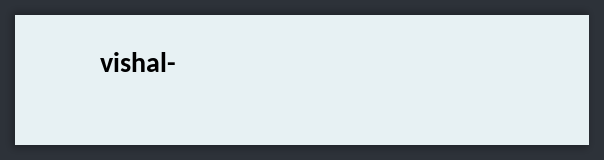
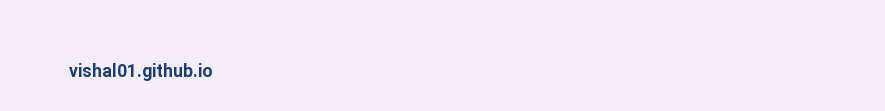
- vishal-
+ vishal01.github.io

